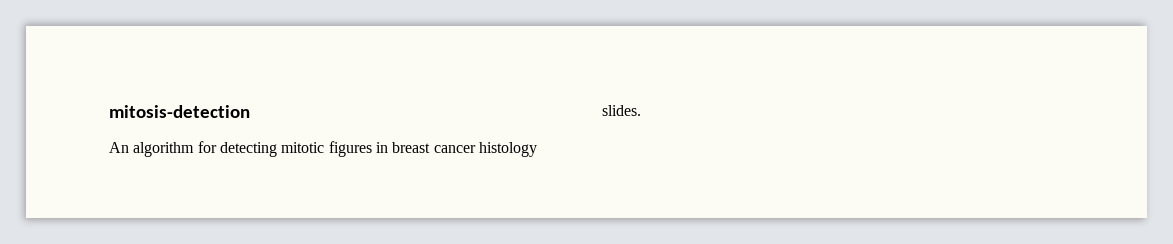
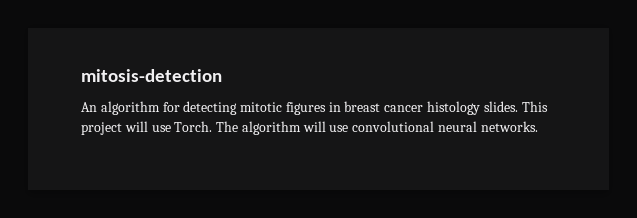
+ This project will use Torch. The algorithm will use convolutional neural networks.

